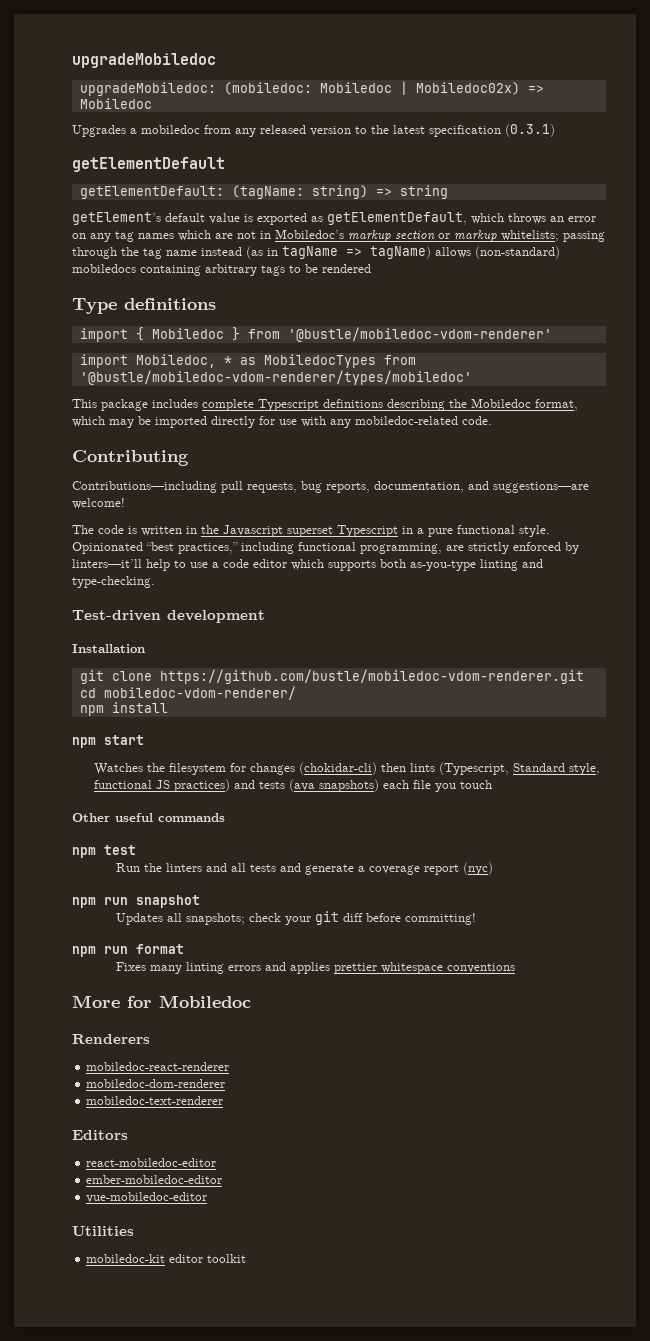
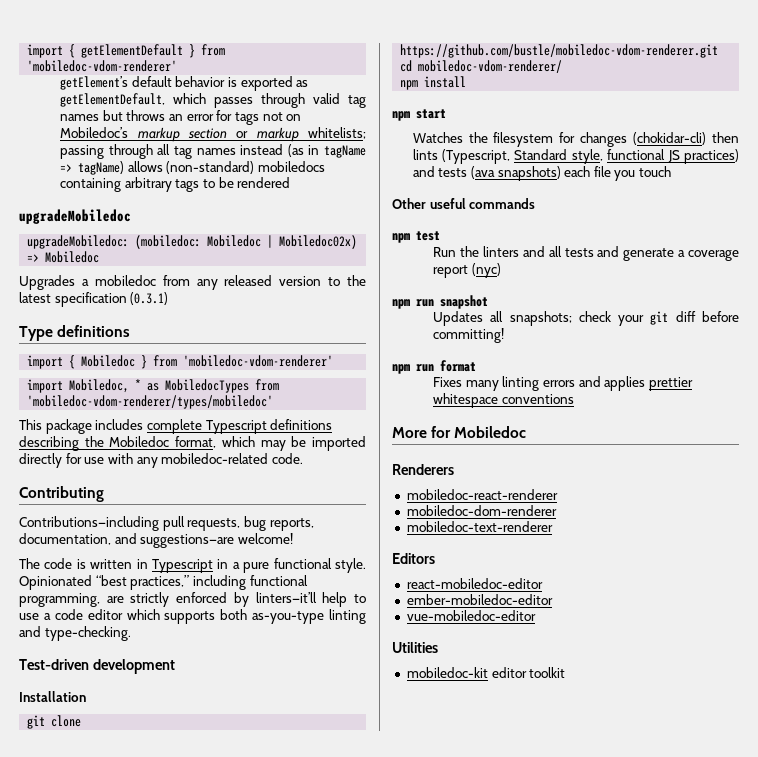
+ import { getElementDefault } from 'mobiledoc-vdom-renderer'
+ getElement’s default behavior is exported as getElementDefault, which passes through valid tag names but throws an error for tags not on Mobiledoc’s markup section or markup whitelists; passing through all tag names instead (as in tagName => tagName) allows (non-standard) mobiledocs containing arbitrary tags to be rendered
- getElementDefault
- getElementDefault: (tagName: string) => string
- getElement’s default value is exported as getElementDefault, which throws an error on any tag names which are not in Mobiledoc’s markup section or markup whitelists; passing through the tag name instead (as in tagName => tagName) allows (non-standard) mobiledocs containing arbitrary tags to be rendered
- import { Mobiledoc } from '@bustle/mobiledoc-vdom-renderer'
+ import { Mobiledoc } from 'mobiledoc-vdom-renderer'
- import Mobiledoc, * as MobiledocTypes from '@bustle/mobiledoc-vdom-renderer/types/mobiledoc'
+ import Mobiledoc, * as MobiledocTypes from 'mobiledoc-vdom-renderer/types/mobiledoc'
- The code is written in the Javascript superset Typescript in a pure functional style.
+ The code is written in Typescript in a pure functional style.

